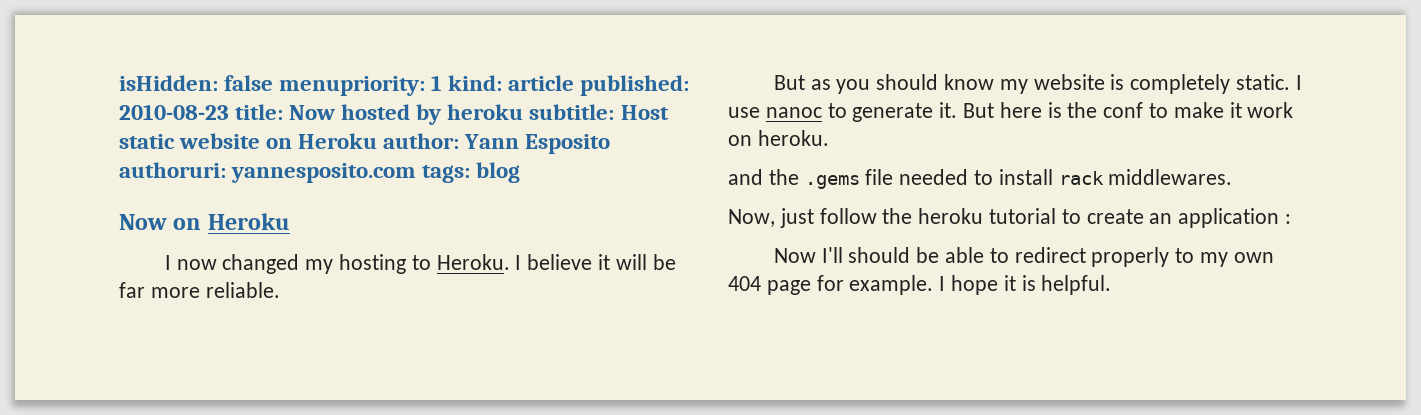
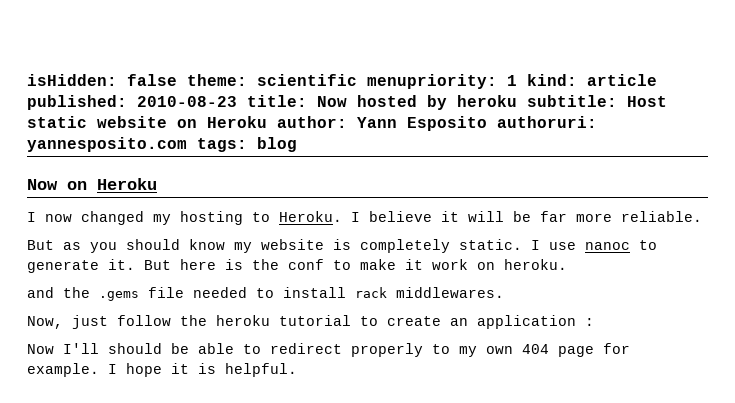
- isHidden: false menupriority: 1 kind: article published: 2010-08-23 title: Now hosted by heroku subtitle: Host static website on Heroku author: Yann Esposito authoruri: yannesposito.com tags: blog
+ isHidden: false theme: scientific menupriority: 1 kind: article published: 2010-08-23 title: Now hosted by heroku subtitle: Host static website on Heroku author: Yann Esposito authoruri: yannesposito.com tags: blog

